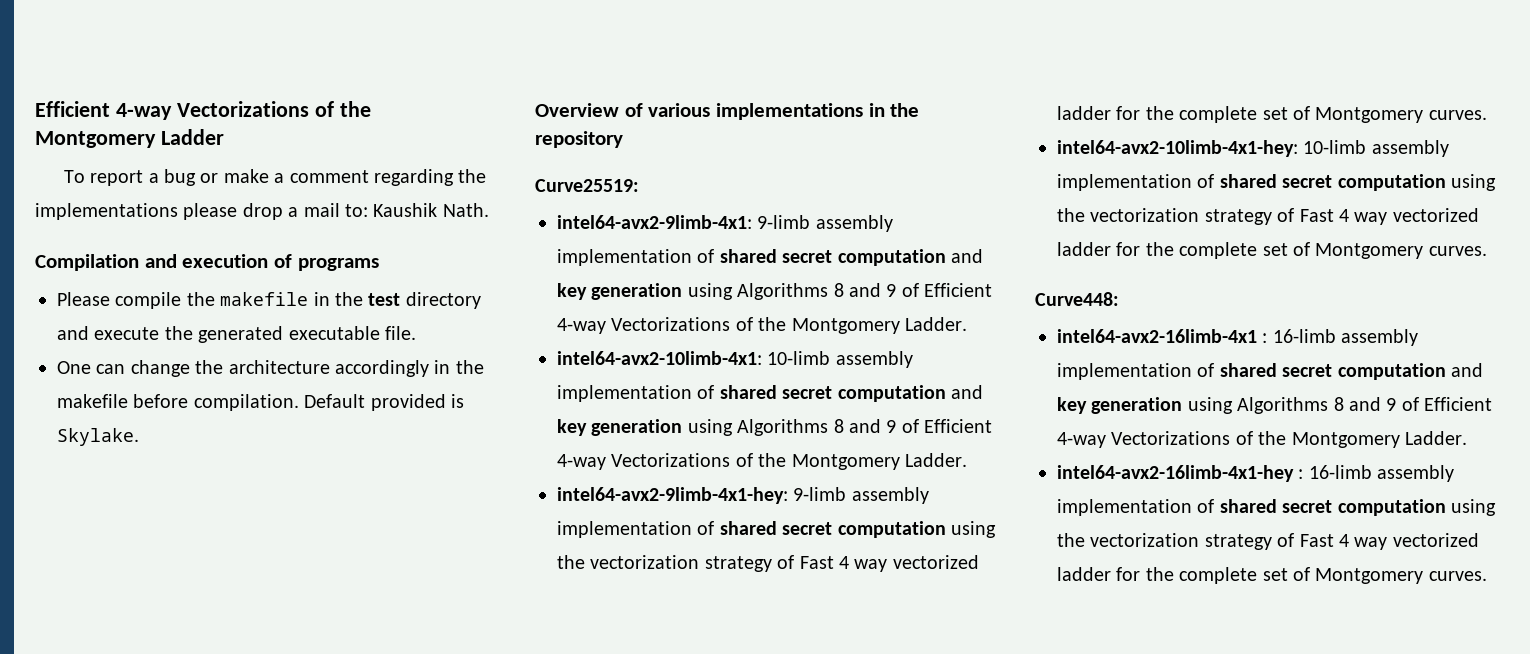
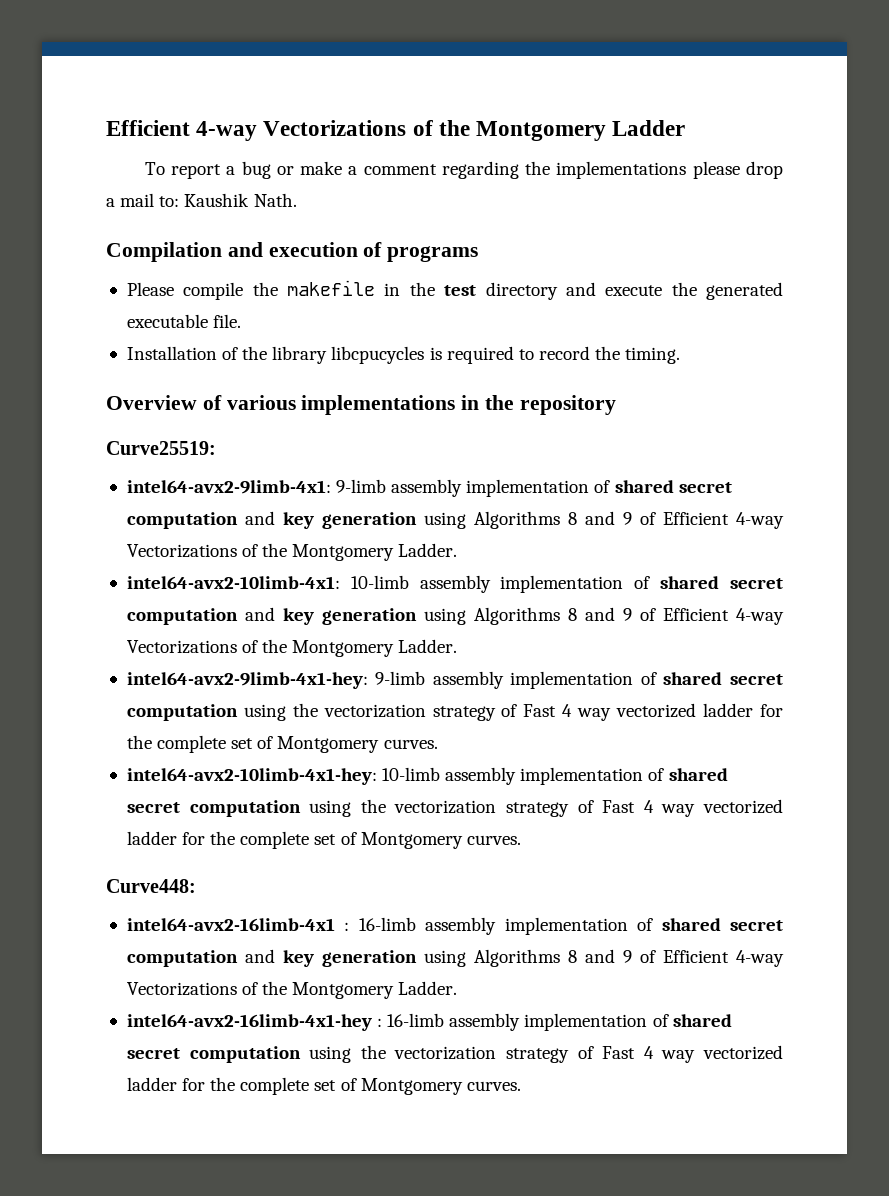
- One can change the architecture accordingly in the makefile before compilation. Default provided is Skylake.
+ Installation of the library libcpucycles is required to record the timing.

